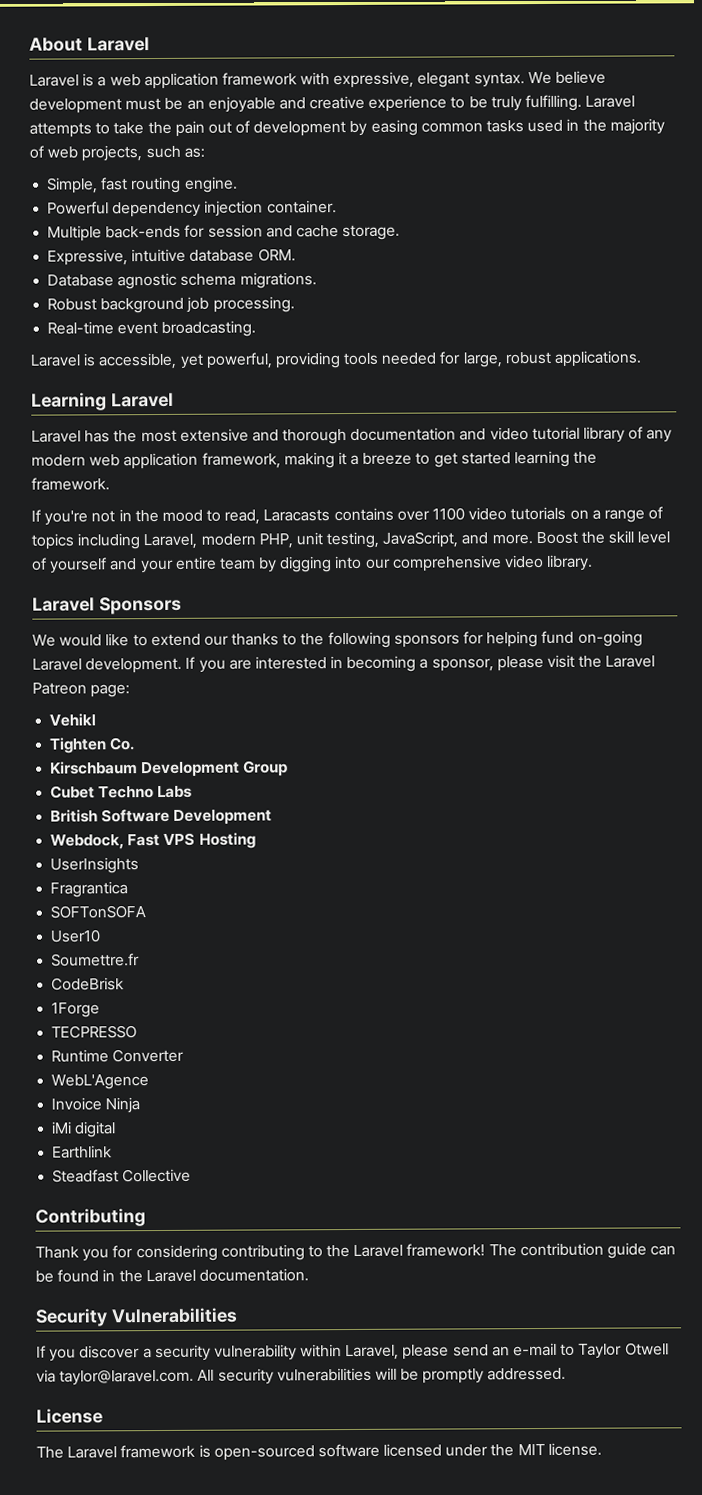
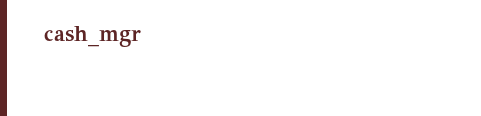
- About Laravel
- Laravel is a web application framework with expressive, elegant syntax. We believe development must be an enjoyable and creative experience to be truly fulfilling. Laravel attempts to take the pain out of development by easing common tasks used in the majority of web projects, such as:
- Simple, fast routing engine.
- Powerful dependency injection container.
- Multiple back-ends for session and cache storage.
- Expressive, intuitive database ORM.
- Database agnostic schema migrations.
- Robust background job processing.
- Real-time event broadcasting.
- Laravel is accessible, yet powerful, providing tools needed for large, robust applications.
- Learning Laravel
- Laravel has the most extensive and thorough documentation and video tutorial library of any modern web application framework, making it a breeze to get started learning the framework.
- If you're not in the mood to read, Laracasts contains over 1100 video tutorials on a range of topics including Laravel, modern PHP, unit testing, JavaScript, and more. Boost the skill level of yourself and your entire team by digging into our comprehensive video library.
- Laravel Sponsors
- We would like to extend our thanks to the following sponsors for helping fund on-going Laravel development. If you are interested in becoming a sponsor, please visit the Laravel Patreon page:
- Vehikl
- Tighten Co.
- Kirschbaum Development Group
- Cubet Techno Labs
- British Software Development
- Webdock, Fast VPS Hosting
- UserInsights
- Fragrantica
- SOFTonSOFA
- User10
- Soumettre.fr
- CodeBrisk
- 1Forge
- TECPRESSO
- Runtime Converter
- WebL'Agence
- Invoice Ninja
- iMi digital
- Earthlink
- Steadfast Collective
- Contributing
- Thank you for considering contributing to the Laravel framework! The contribution guide can be found in the Laravel documentation.
- Security Vulnerabilities
- If you discover a security vulnerability within Laravel, please send an e-mail to Taylor Otwell via taylor@laravel.com. All security vulnerabilities will be promptly addressed.
- License
- The Laravel framework is open-sourced software licensed under the MIT license.
+ cash_mgr

